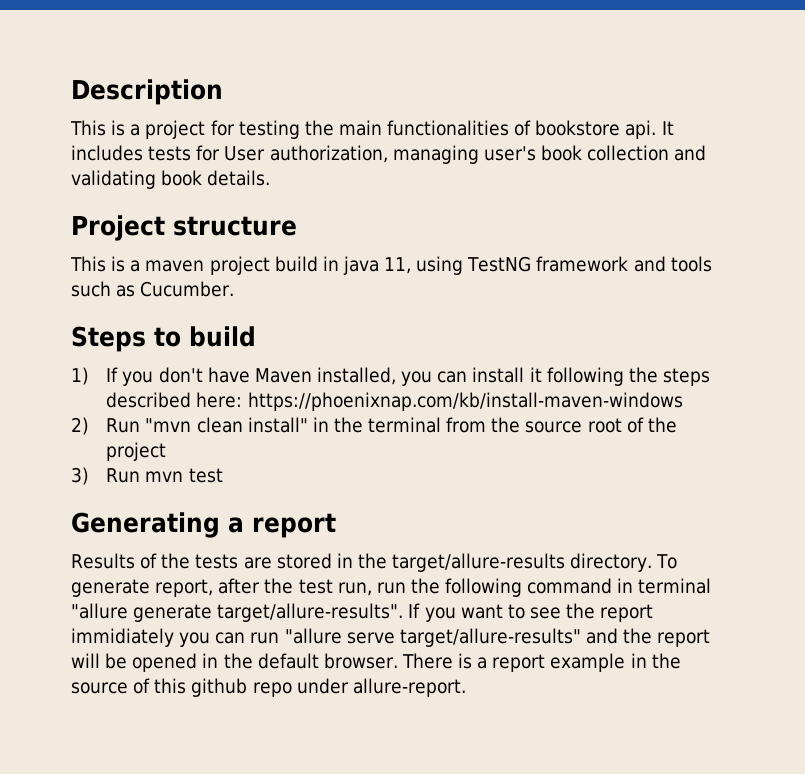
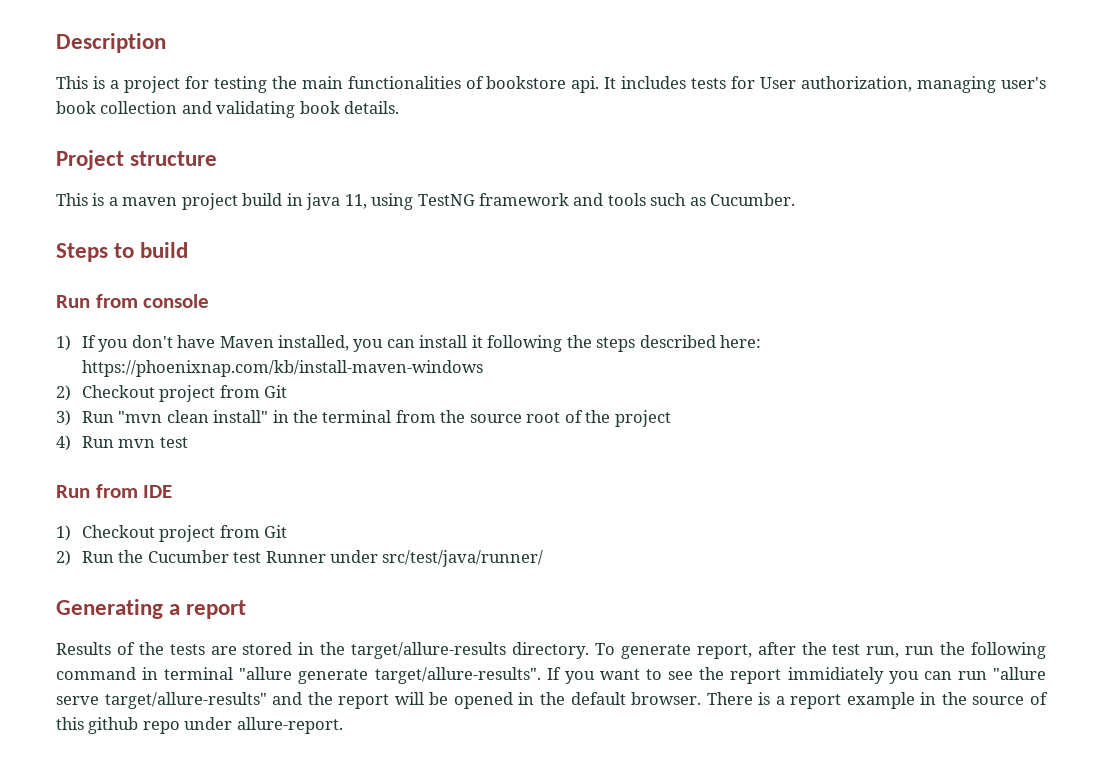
+ Run from console
- 2) Run "mvn clean install" in the terminal from the source root of the project
+ 2) Checkout project from Git
+ 3) Run "mvn clean install" in the terminal from the source root of the project
- 3) Run mvn test
+ 4) Run mvn test
+ Run from IDE
+ 1) Checkout project from Git
+ 2) Run the Cucumber test Runner under src/test/java/runner/

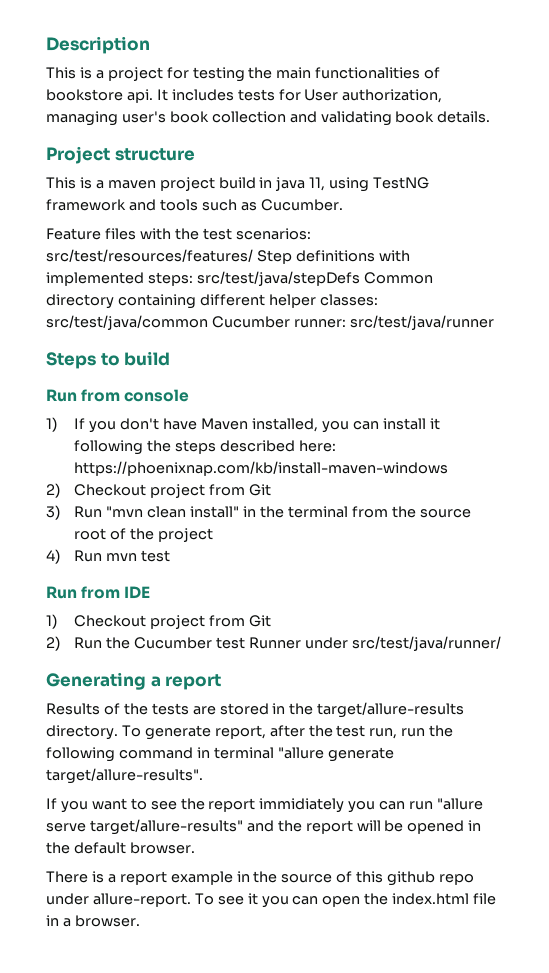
+ Feature files with the test scenarios: src/test/resources/features/ Step definitions with implemented steps: src/test/java/stepDefs Common directory containing different helper classes: src/test/java/common Cucumber runner: src/test/java/runner
- To generate report, after the test run, run the following command in terminal "allure generate target/allure-results". If you want to see the report immidiately you can run "allure serve target/allure-results" and the report will be opened in the default browser. There is a report example in the source of this github repo under allure-report.
+ To generate report, after the test run, run the following command in terminal "allure generate target/allure-results".
+ If you want to see the report immidiately you can run "allure serve target/allure-results" and the report will be opened in the default browser.
+ There is a report example in the source of this github repo under allure-report.
+ To see it you can open the index.html file in a browser.

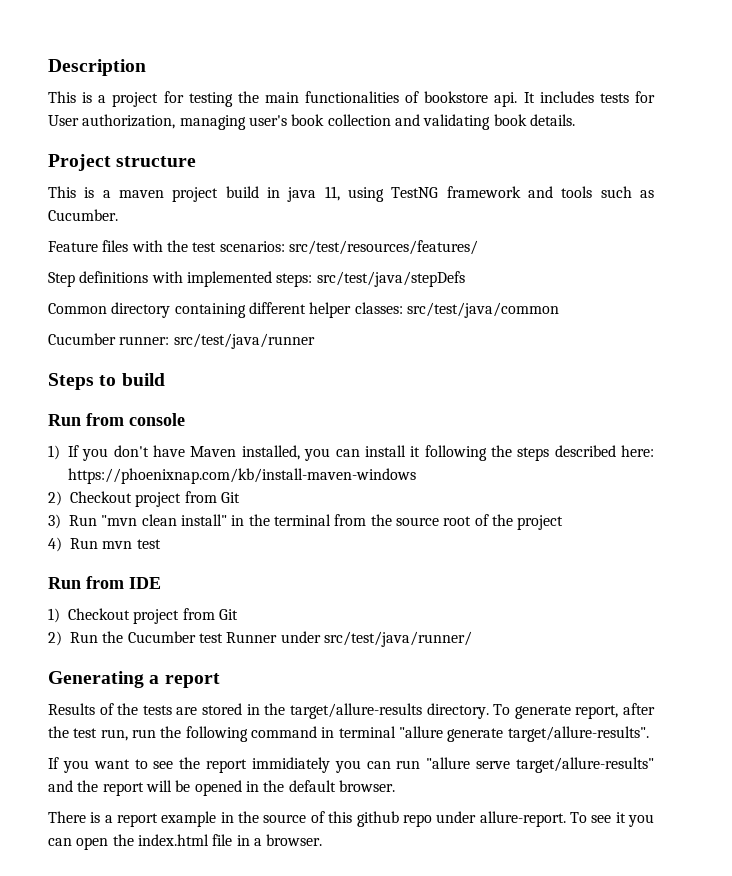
- Feature files with the test scenarios: src/test/resources/features/ Step definitions with implemented steps: src/test/java/stepDefs Common directory containing different helper classes: src/test/java/common Cucumber runner: src/test/java/runner
+ Feature files with the test scenarios: src/test/resources/features/
+ Step definitions with implemented steps: src/test/java/stepDefs
+ Common directory containing different helper classes: src/test/java/common
+ Cucumber runner: src/test/java/runner

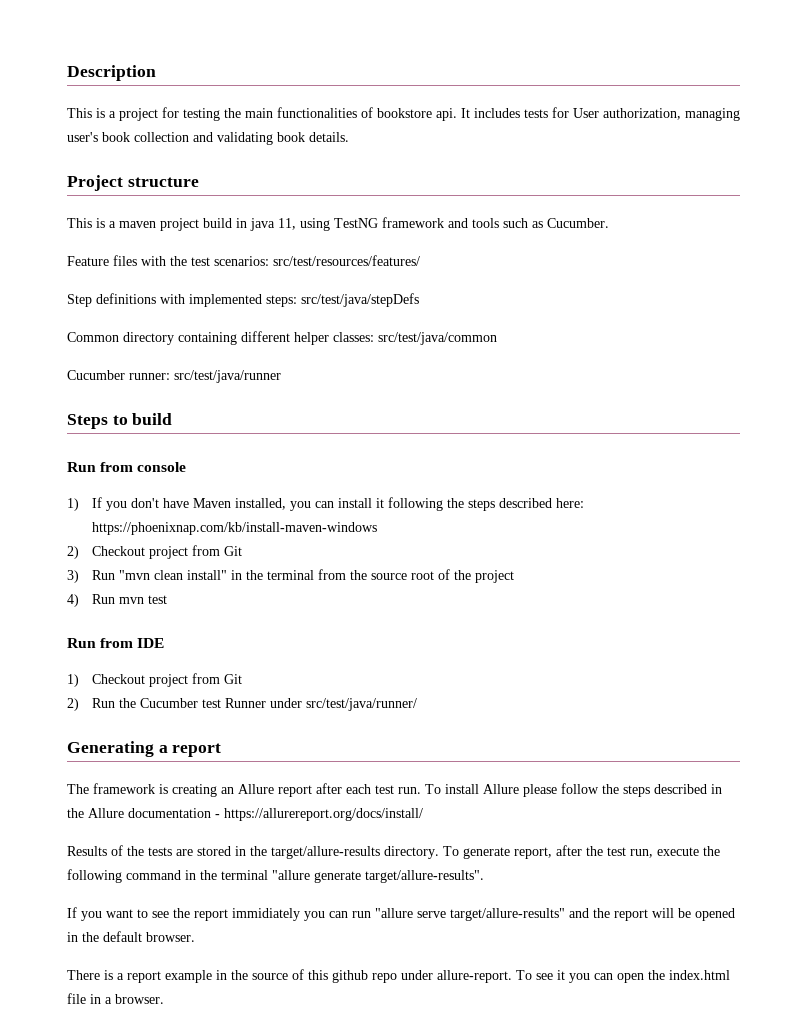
+ The framework is creating an Allure report after each test run. To install Allure please follow the steps described in the Allure documentation - https://allurereport.org/docs/install/
- To generate report, after the test run, run the following command in terminal "allure generate target/allure-results".
+ To generate report, after the test run, execute the following command in the terminal "allure generate target/allure-results".

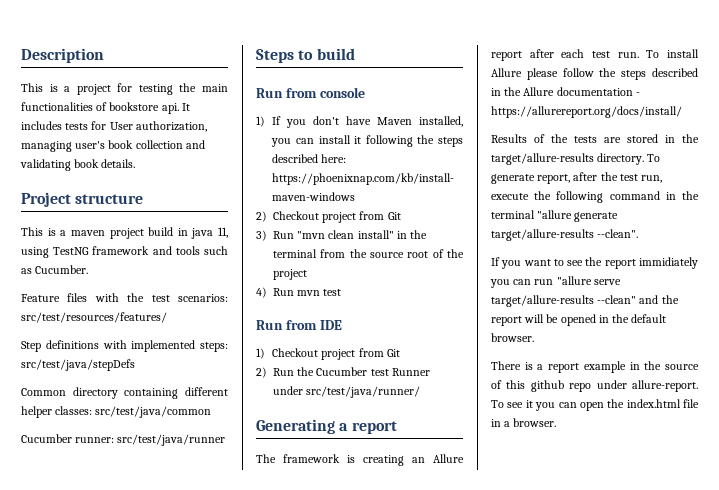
- To generate report, after the test run, execute the following command in the terminal "allure generate target/allure-results".
+ To generate report, after the test run, execute the following command in the terminal "allure generate target/allure-results --clean".
- If you want to see the report immidiately you can run "allure serve target/allure-results" and the report will be opened in the default browser.
+ If you want to see the report immidiately you can run "allure serve target/allure-results --clean" and the report will be opened in the default browser.

